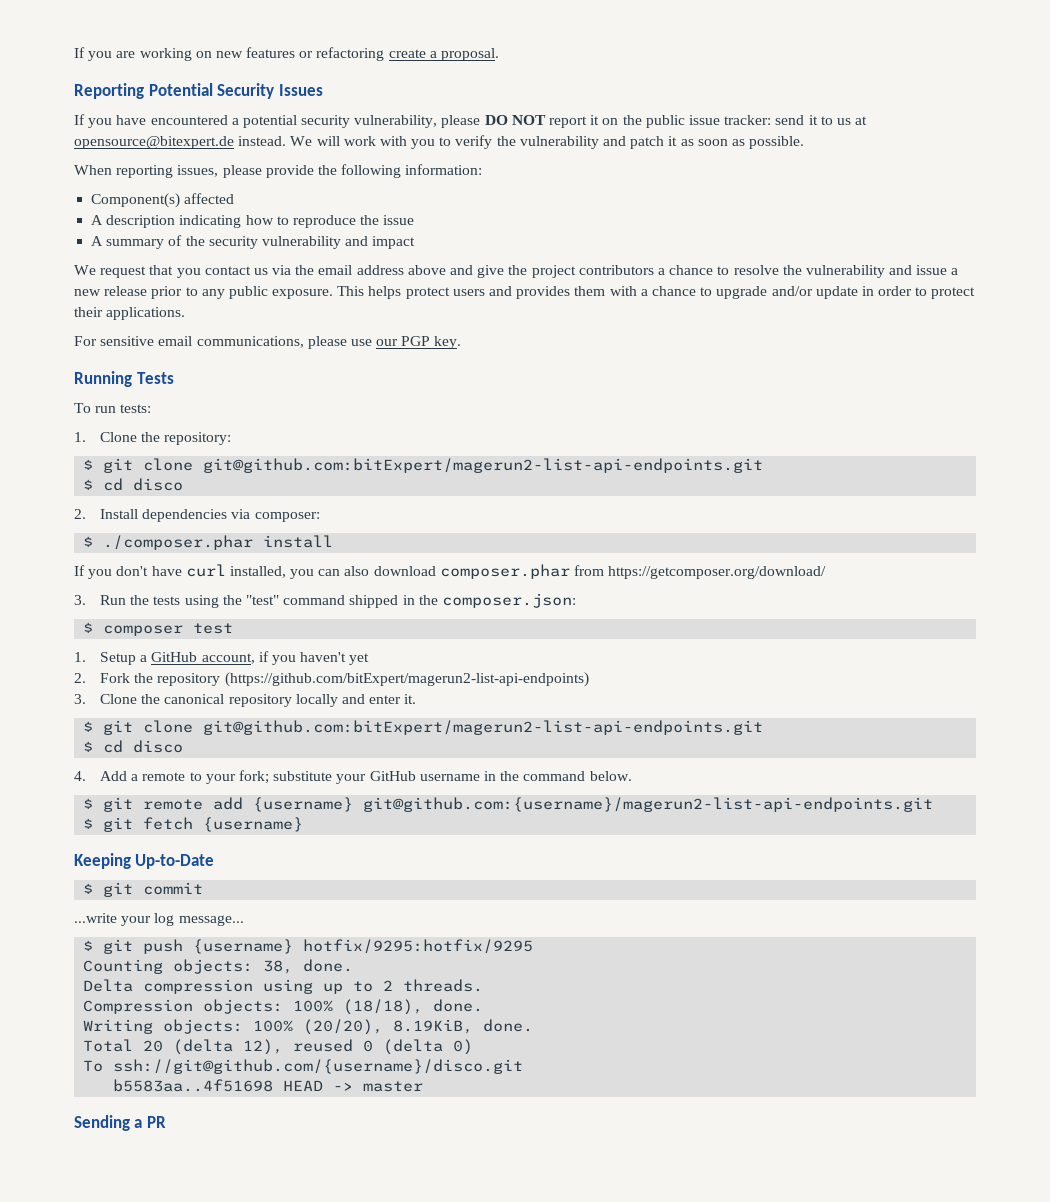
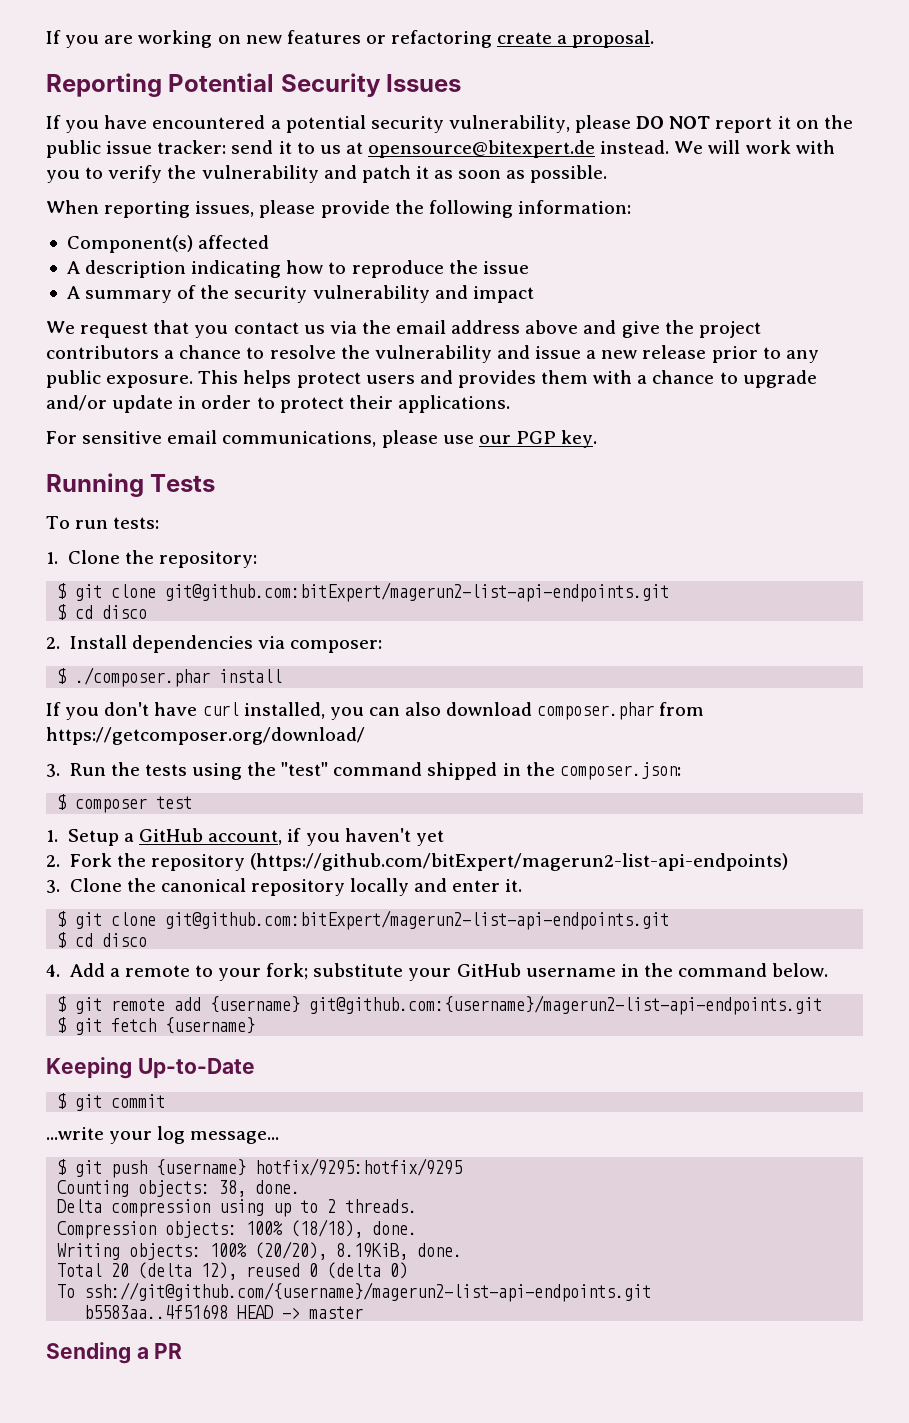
- To ssh://git@github.com/{username}/disco.git
+ To ssh://git@github.com/{username}/magerun2-list-api-endpoints.git

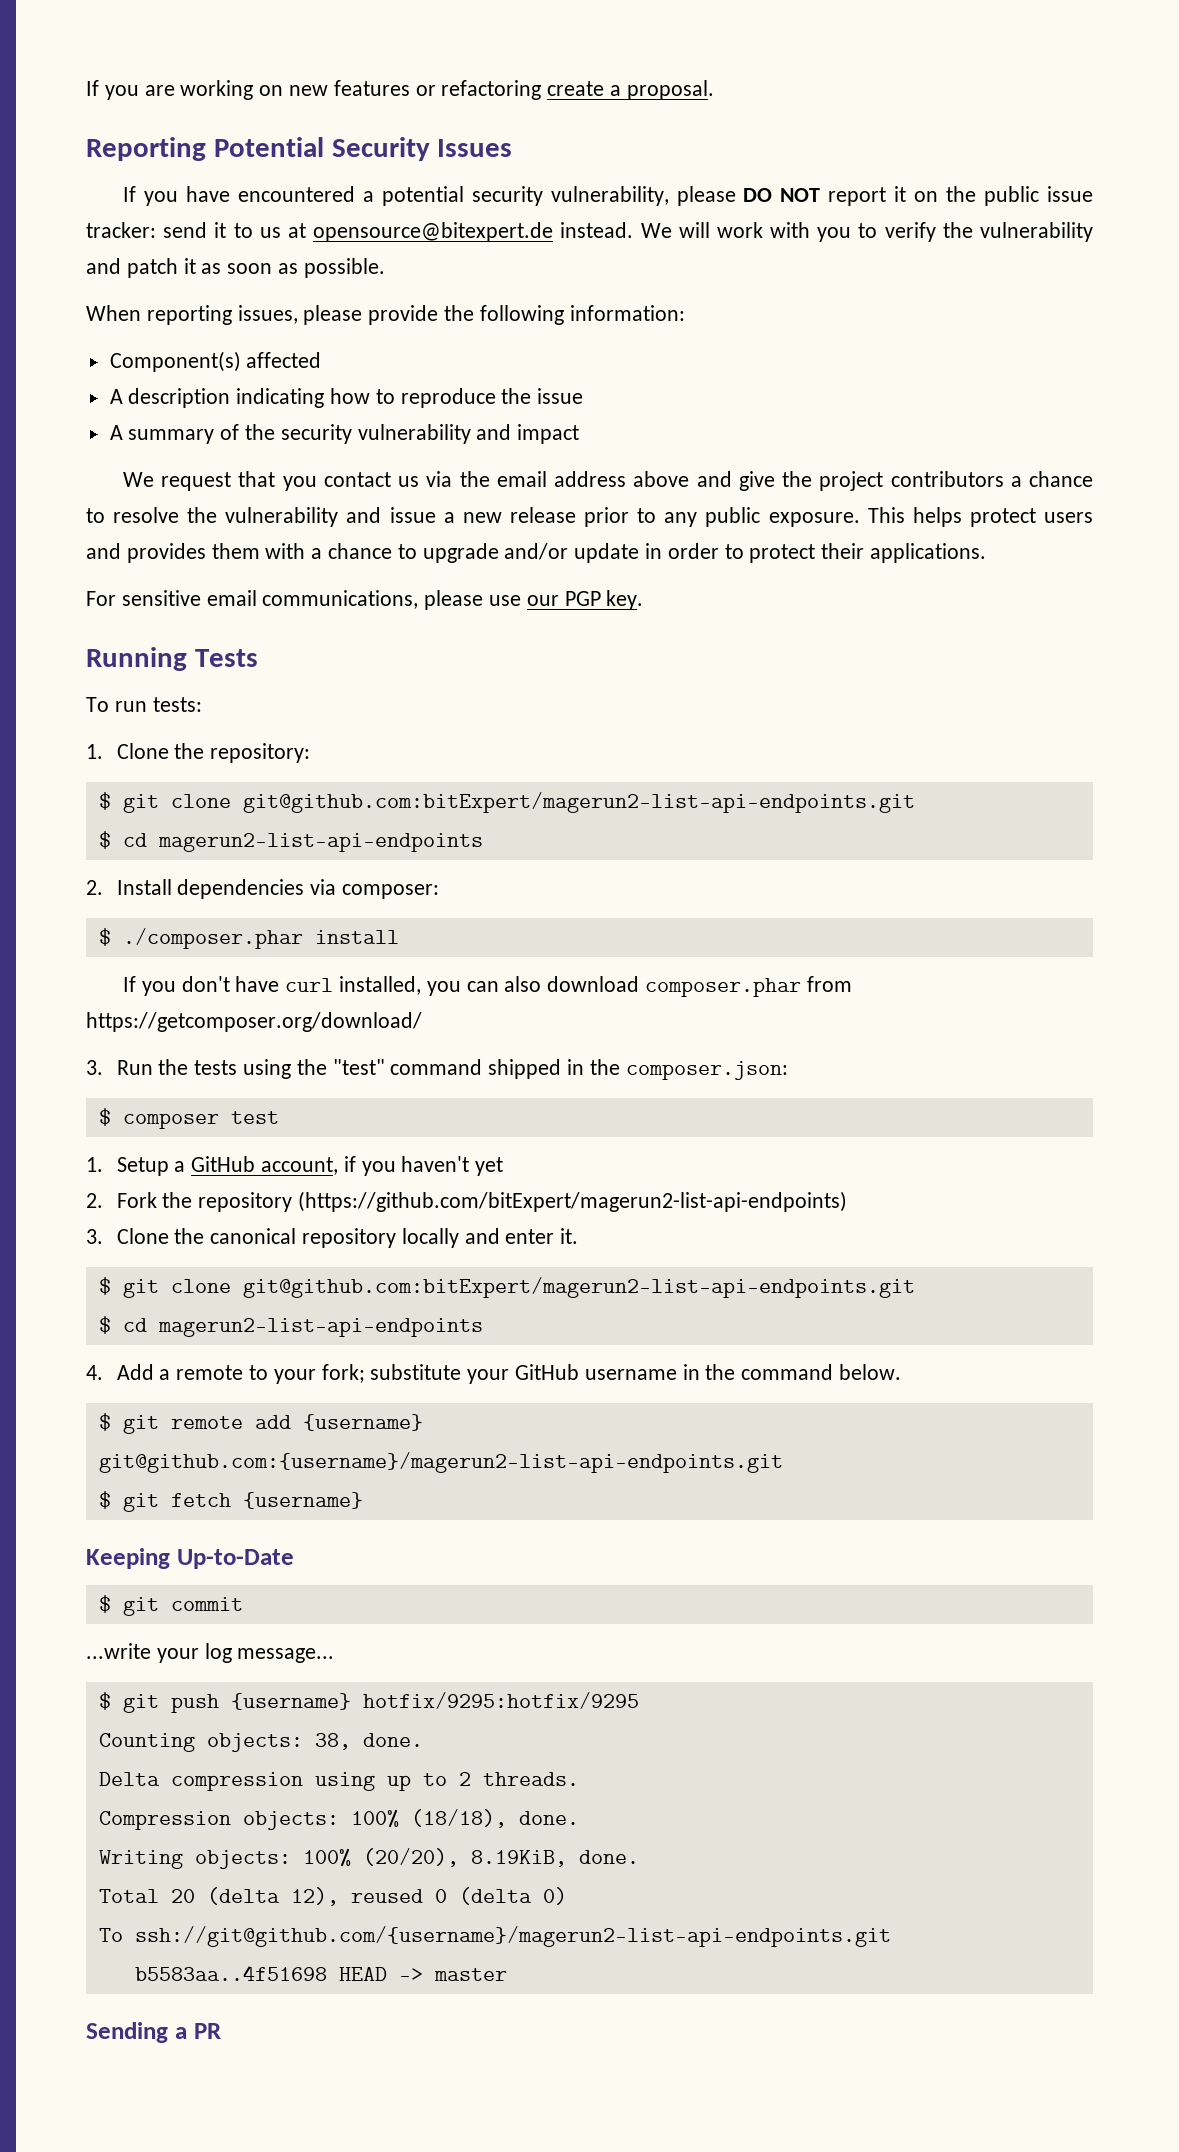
  1. Clone the repository:
  $ git clone git@github.com:bitExpert/magerun2-list-api-endpoints.git
- $ cd disco
+ $ cd magerun2-list-api-endpoints
  3. Clone the canonical repository locally and enter it.
  $ git clone git@github.com:bitExpert/magerun2-list-api-endpoints.git
- $ cd disco
+ $ cd magerun2-list-api-endpoints

